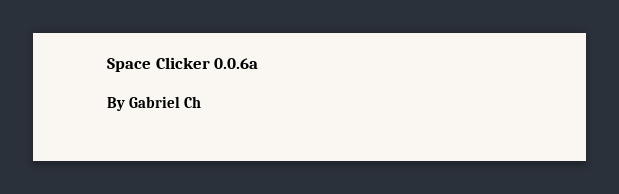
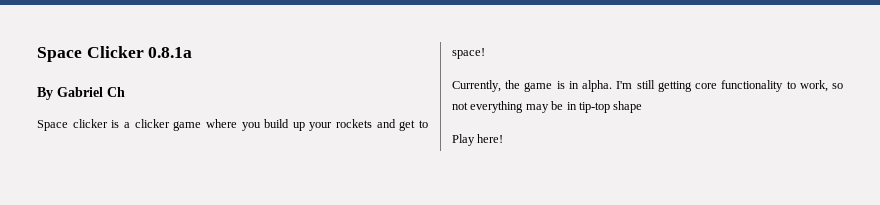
- Space Clicker 0.0.6a
+ Space Clicker 0.8.1a
+ Space clicker is a clicker game where you build up your rockets and get to space!
+ Currently, the game is in alpha. I'm still getting core functionality to work, so not everything may be in tip-top shape
+ Play here!

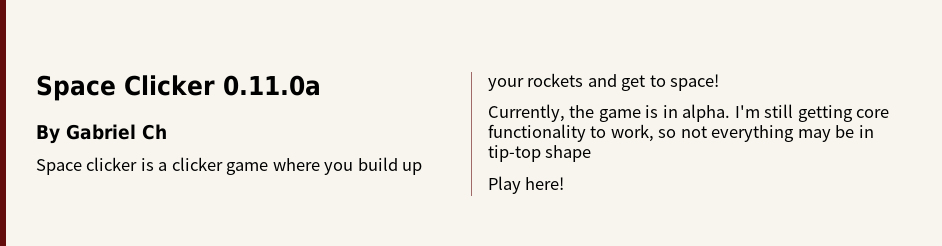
- Space Clicker 0.8.1a
+ Space Clicker 0.11.0a

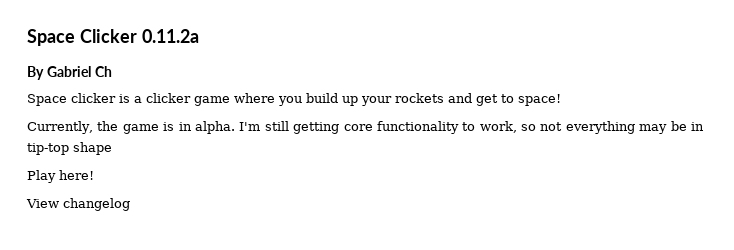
- Space Clicker 0.11.0a
+ Space Clicker 0.11.2a
+ View changelog

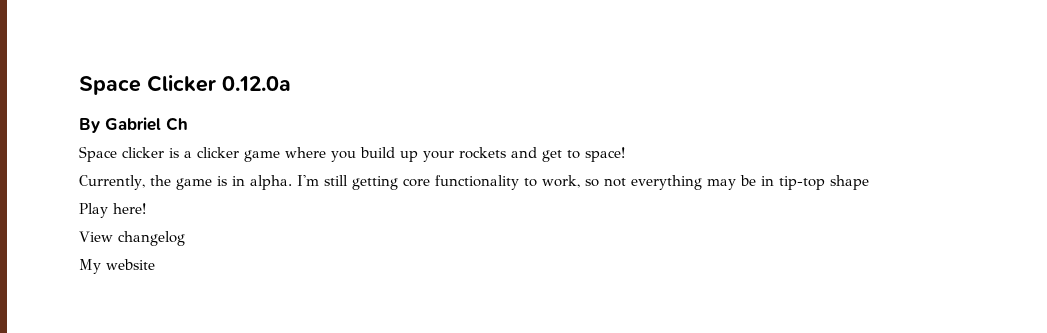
- Space Clicker 0.11.2a
+ Space Clicker 0.12.0a
+ My website

